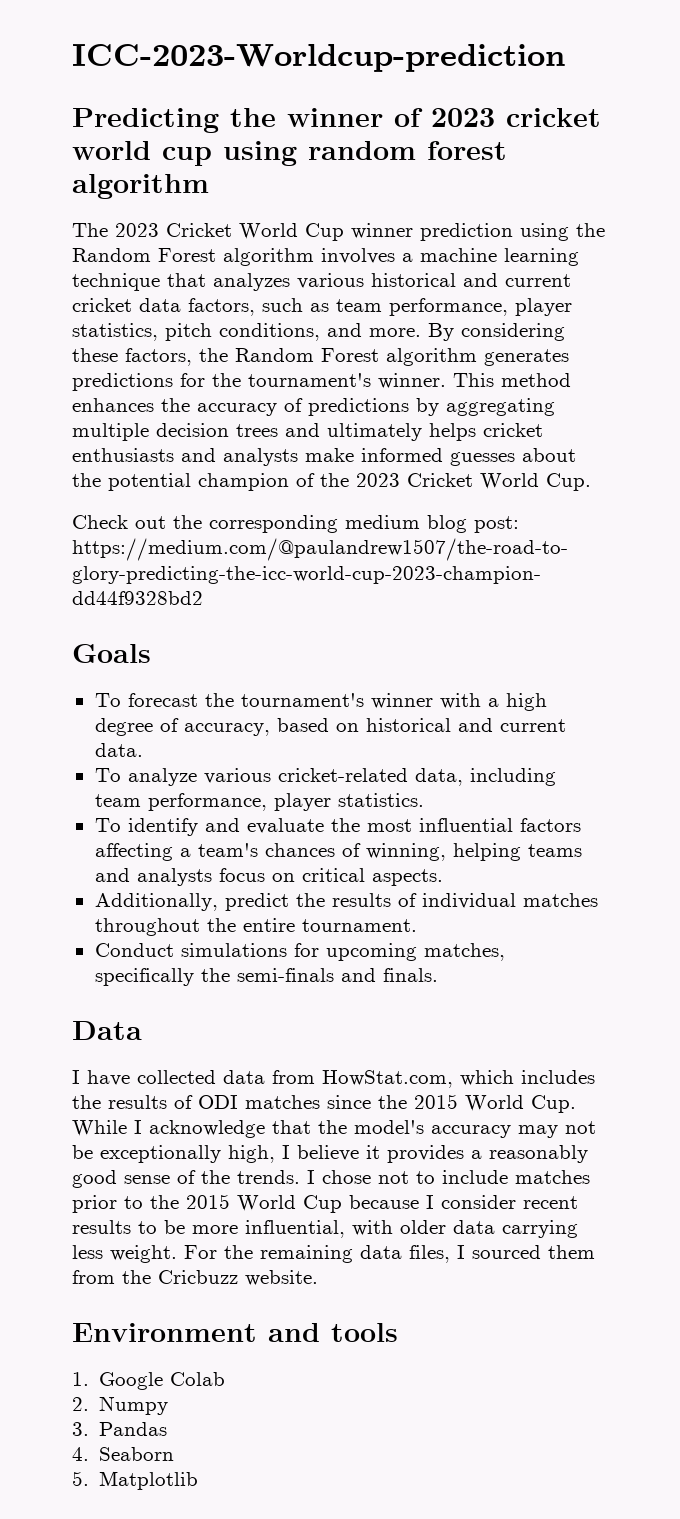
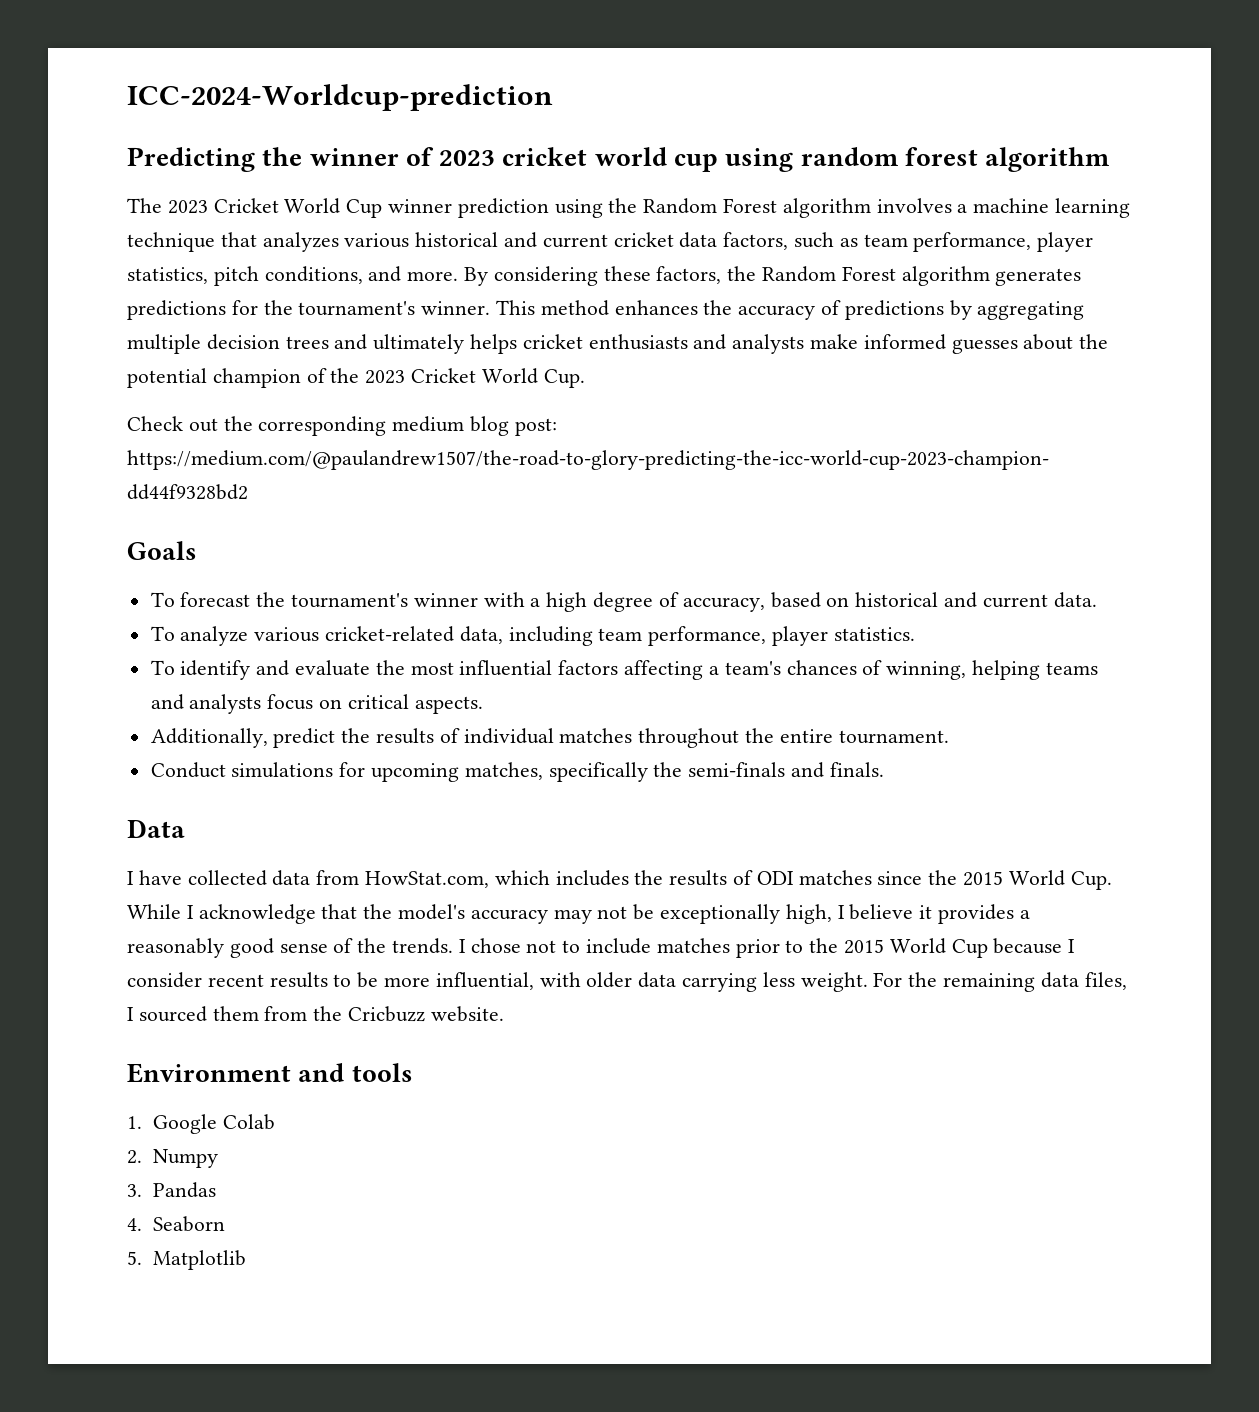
- ICC-2023-Worldcup-prediction
+ ICC-2024-Worldcup-prediction

